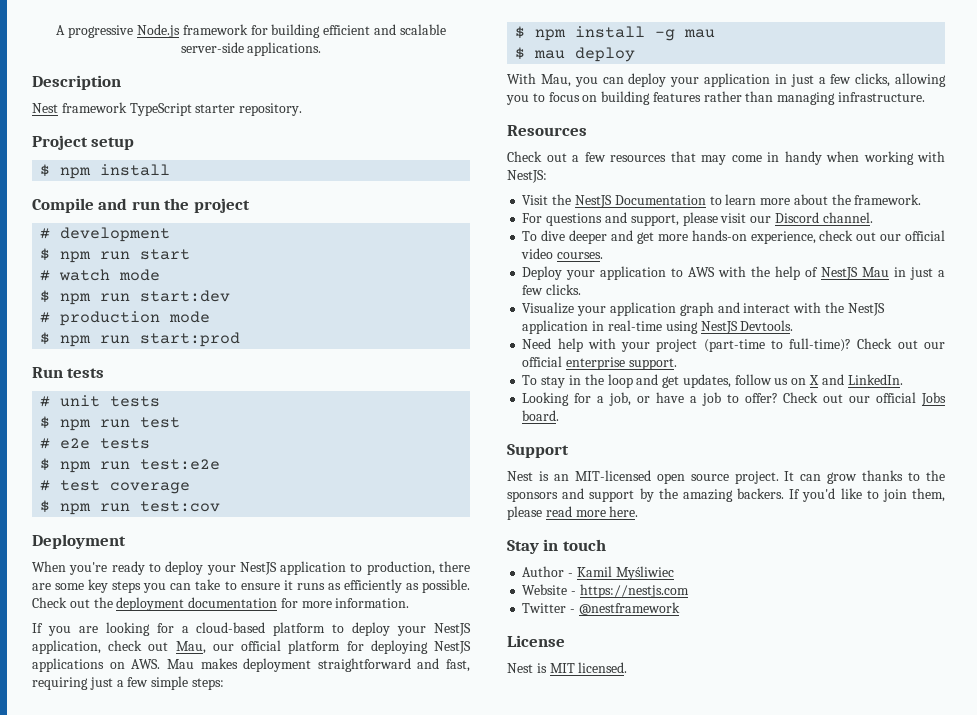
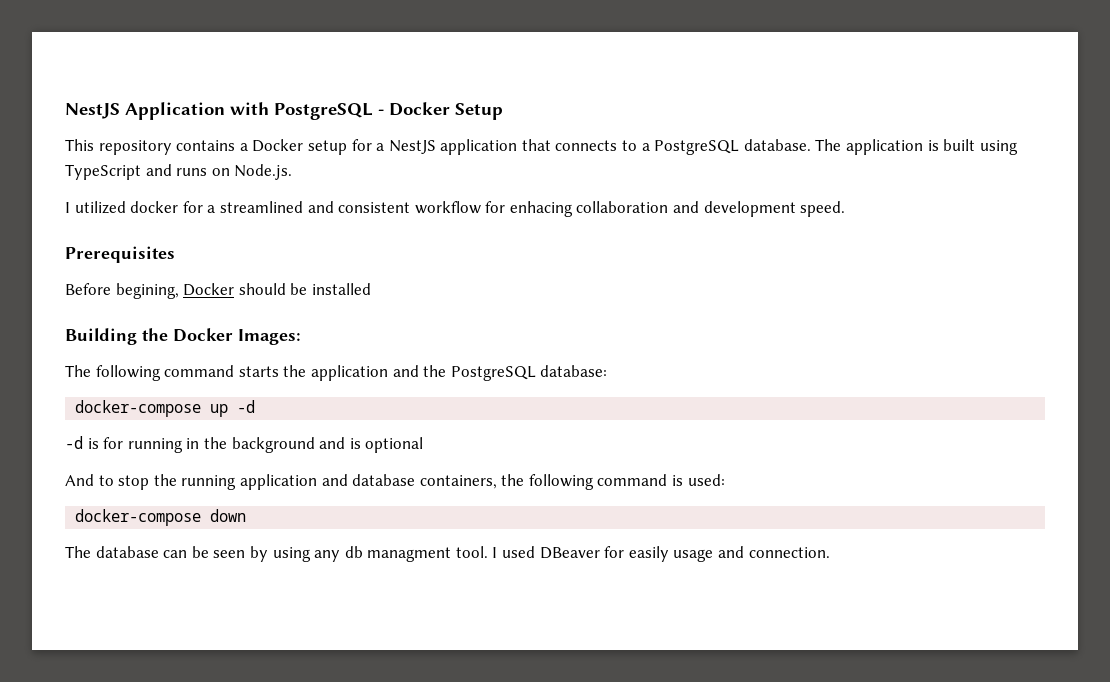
- A progressive Node.js framework for building efficient and scalable server-side applications.
- Description
- Nest framework TypeScript starter repository.
- Project setup
- $ npm install
- Compile and run the project
- # development
- $ npm run start
- # watch mode
- $ npm run start:dev
- # production mode
- $ npm run start:prod
- Run tests
- # unit tests
- $ npm run test
- # e2e tests
- $ npm run test:e2e
- # test coverage
- $ npm run test:cov
- Deployment
- When you're ready to deploy your NestJS application to production, there are some key steps you can take to ensure it runs as efficiently as possible. Check out the deployment documentation for more information.
- If you are looking for a cloud-based platform to deploy your NestJS application, check out Mau, our official platform for deploying NestJS applications on AWS. Mau makes deployment straightforward and fast, requiring just a few simple steps:
- $ npm install -g mau
- $ mau deploy
- With Mau, you can deploy your application in just a few clicks, allowing you to focus on building features rather than managing infrastructure.
- Resources
- Check out a few resources that may come in handy when working with NestJS:
- Visit the NestJS Documentation to learn more about the framework.
- For questions and support, please visit our Discord channel.
- To dive deeper and get more hands-on experience, check out our official video courses.
- Deploy your application to AWS with the help of NestJS Mau in just a few clicks.
- Visualize your application graph and interact with the NestJS application in real-time using NestJS Devtools.
- Need help with your project (part-time to full-time)? Check out our official enterprise support.
- To stay in the loop and get updates, follow us on X and LinkedIn.
- Looking for a job, or have a job to offer? Check out our official Jobs board.
- Support
- Nest is an MIT-licensed open source project. It can grow thanks to the sponsors and support by the amazing backers. If you'd like to join them, please read more here.
- Stay in touch
- Author - Kamil Myśliwiec
- Website - https://nestjs.com
- Twitter - @nestframework
- License
- Nest is MIT licensed.
+ NestJS Application with PostgreSQL - Docker Setup
+ This repository contains a Docker setup for a NestJS application that connects to a PostgreSQL database. The application is built using TypeScript and runs on Node.js.
+ I utilized docker for a streamlined and consistent workflow for enhacing collaboration and development speed.
+ Prerequisites
+ Before begining, Docker should be installed
+ Building the Docker Images:
+ The following command starts the application and the PostgreSQL database:
+ docker-compose up -d
+ -d is for running in the background and is optional
+ And to stop the running application and database containers, the following command is used:
+ docker-compose down
+ The database can be seen by using any db managment tool. I used DBeaver for easily usage and connection.

